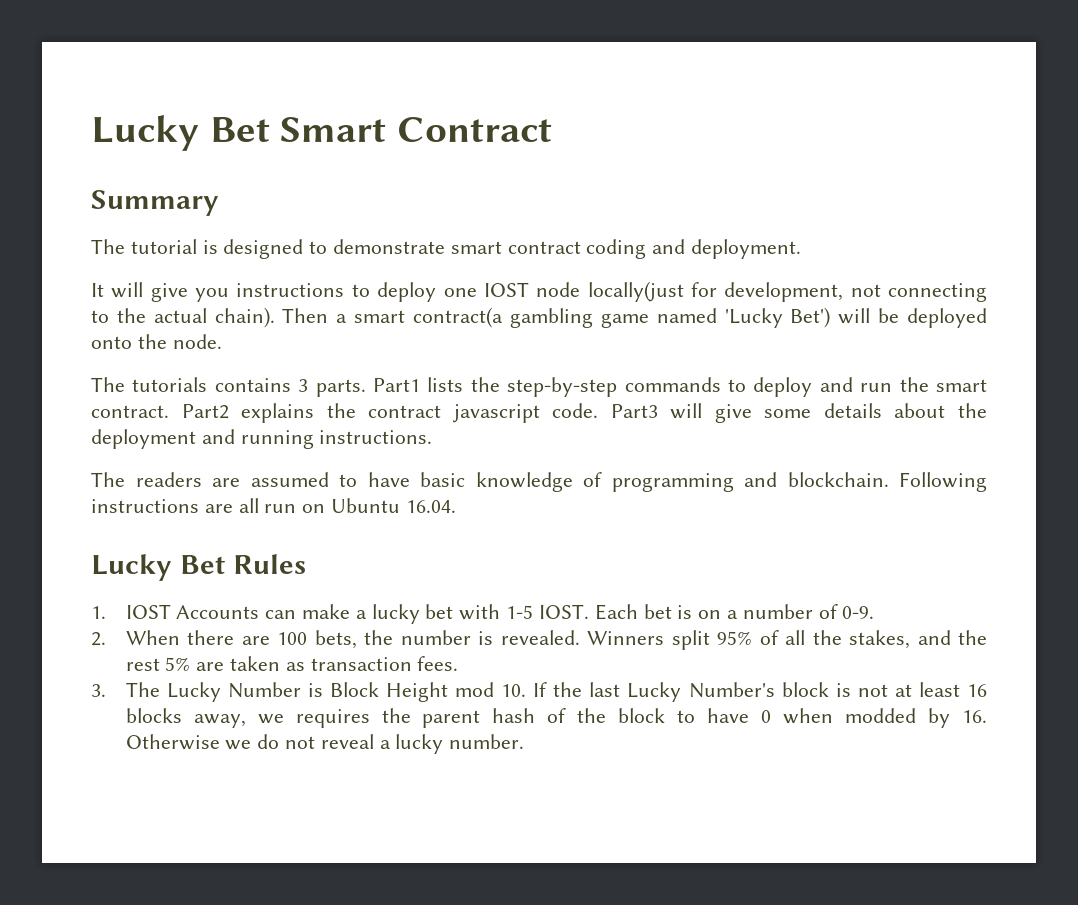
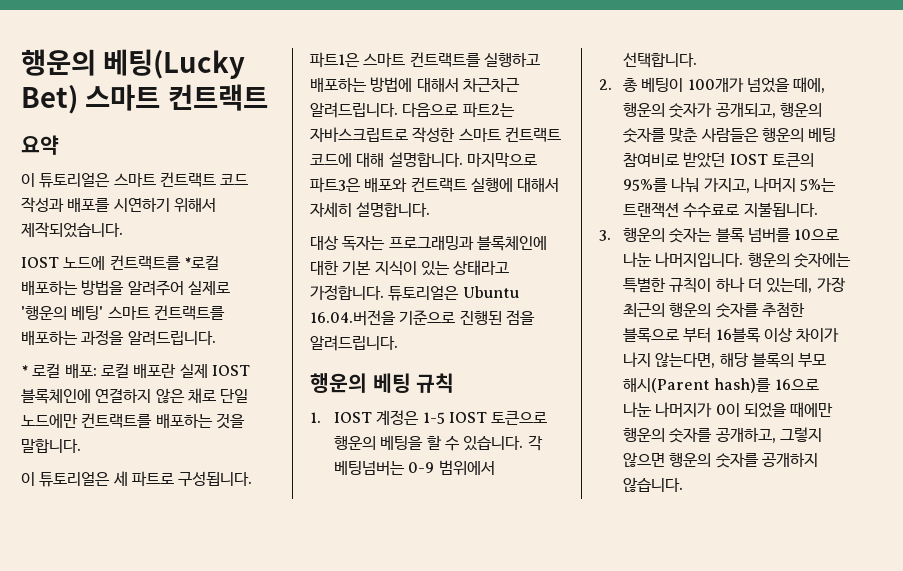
- Lucky Bet Smart Contract
- Summary
- The tutorial is designed to demonstrate smart contract coding and deployment.
- It will give you instructions to deploy one IOST node locally(just for development, not connecting to the actual chain). Then a smart contract(a gambling game named 'Lucky Bet') will be deployed onto the node.
- The tutorials contains 3 parts. Part1 lists the step-by-step commands to deploy and run the smart contract. Part2 explains the contract javascript code. Part3 will give some details about the deployment and running instructions.
- The readers are assumed to have basic knowledge of programming and blockchain. Following instructions are all run on Ubuntu 16.04.
- Lucky Bet Rules
- 1. IOST Accounts can make a lucky bet with 1-5 IOST. Each bet is on a number of 0-9.
- 2. When there are 100 bets, the number is revealed. Winners split 95% of all the stakes, and the rest 5% are taken as transaction fees.
- 3. The Lucky Number is Block Height mod 10. If the last Lucky Number's block is not at least 16 blocks away, we requires the parent hash of the block to have 0 when modded by 16. Otherwise we do not reveal a lucky number.
+ 행운의 베팅(Lucky Bet) 스마트 컨트랙트
+ 요약
+ 이 튜토리얼은 스마트 컨트랙트 코드 작성과 배포를 시연하기 위해서 제작되었습니다.
+ IOST 노드에 컨트랙트를 *로컬 배포하는 방법을 알려주어 실제로 '행운의 베팅' 스마트 컨트랙트를 배포하는 과정을 알려드립니다.
+ * 로컬 배포: 로컬 배포란 실제 IOST 블록체인에 연결하지 않은 채로 단일 노드에만 컨트랙트를 배포하는 것을 말합니다.
+ 이 튜토리얼은 세 파트로 구성됩니다. 파트1은 스마트 컨트랙트를 실행하고 배포하는 방법에 대해서 차근차근 알려드립니다. 다음으로 파트2는 자바스크립트로 작성한 스마트 컨트랙트 코드에 대해 설명합니다. 마지막으로 파트3은 배포와 컨트랙트 실행에 대해서 자세히 설명합니다.
+ 대상 독자는 프로그래밍과 블록체인에 대한 기본 지식이 있는 상태라고 가정합니다. 튜토리얼은 Ubuntu 16.04.버전을 기준으로 진행된 점을 알려드립니다.
+ 행운의 베팅 규칙
+ 1. IOST 계정은 1-5 IOST 토큰으로 행운의 베팅을 할 수 있습니다. 각 베팅넘버는 0-9 범위에서 선택합니다.
+ 2. 총 베팅이 100개가 넘었을 때에, 행운의 숫자가 공개되고, 행운의 숫자를 맞춘 사람들은 행운의 베팅 참여비로 받았던 IOST 토큰의 95%를 나눠 가지고, 나머지 5%는 트랜잭션 수수료로 지불됩니다.
+ 3. 행운의 숫자는 블록 넘버를 10으로 나눈 나머지입니다. 행운의 숫자에는 특별한 규칙이 하나 더 있는데, 가장 최근의 행운의 숫자를 추첨한 블록으로 부터 16블록 이상 차이가 나지 않는다면, 해당 블록의 부모 해시(Parent hash)를 16으로 나눈 나머지가 0이 되었을 때에만 행운의 숫자를 공개하고, 그렇지 않으면 행운의 숫자를 공개하지 않습니다.

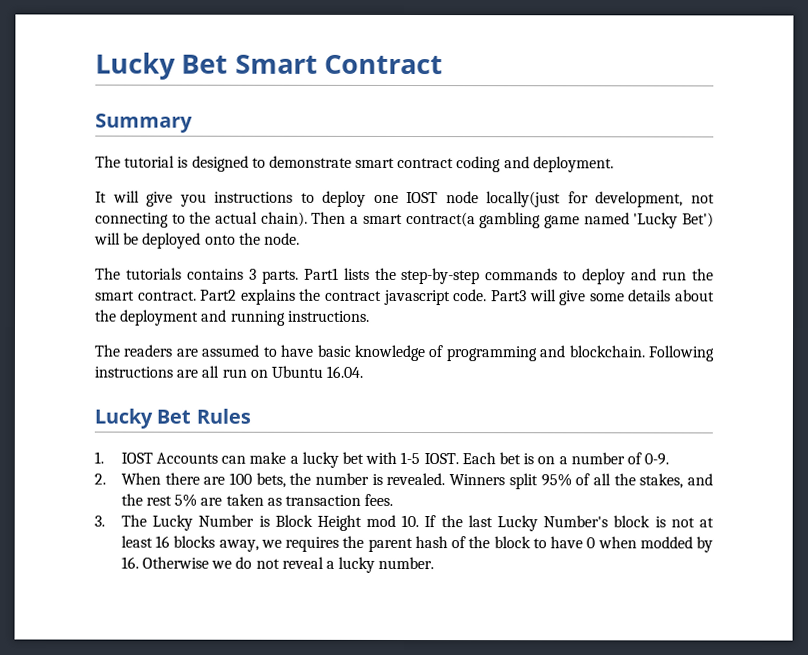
- 행운의 베팅(Lucky Bet) 스마트 컨트랙트
- 요약
- 이 튜토리얼은 스마트 컨트랙트 코드 작성과 배포를 시연하기 위해서 제작되었습니다.
- IOST 노드에 컨트랙트를 *로컬 배포하는 방법을 알려주어 실제로 '행운의 베팅' 스마트 컨트랙트를 배포하는 과정을 알려드립니다.
- * 로컬 배포: 로컬 배포란 실제 IOST 블록체인에 연결하지 않은 채로 단일 노드에만 컨트랙트를 배포하는 것을 말합니다.
- 이 튜토리얼은 세 파트로 구성됩니다. 파트1은 스마트 컨트랙트를 실행하고 배포하는 방법에 대해서 차근차근 알려드립니다. 다음으로 파트2는 자바스크립트로 작성한 스마트 컨트랙트 코드에 대해 설명합니다. 마지막으로 파트3은 배포와 컨트랙트 실행에 대해서 자세히 설명합니다.
- 대상 독자는 프로그래밍과 블록체인에 대한 기본 지식이 있는 상태라고 가정합니다. 튜토리얼은 Ubuntu 16.04.버전을 기준으로 진행된 점을 알려드립니다.
- 행운의 베팅 규칙
- 1. IOST 계정은 1-5 IOST 토큰으로 행운의 베팅을 할 수 있습니다. 각 베팅넘버는 0-9 범위에서 선택합니다.
- 2. 총 베팅이 100개가 넘었을 때에, 행운의 숫자가 공개되고, 행운의 숫자를 맞춘 사람들은 행운의 베팅 참여비로 받았던 IOST 토큰의 95%를 나눠 가지고, 나머지 5%는 트랜잭션 수수료로 지불됩니다.
- 3. 행운의 숫자는 블록 넘버를 10으로 나눈 나머지입니다. 행운의 숫자에는 특별한 규칙이 하나 더 있는데, 가장 최근의 행운의 숫자를 추첨한 블록으로 부터 16블록 이상 차이가 나지 않는다면, 해당 블록의 부모 해시(Parent hash)를 16으로 나눈 나머지가 0이 되었을 때에만 행운의 숫자를 공개하고, 그렇지 않으면 행운의 숫자를 공개하지 않습니다.
+ Lucky Bet Smart Contract
+ Summary
+ The tutorial is designed to demonstrate smart contract coding and deployment.
+ It will give you instructions to deploy one IOST node locally(just for development, not connecting to the actual chain). Then a smart contract(a gambling game named 'Lucky Bet') will be deployed onto the node.
+ The tutorials contains 3 parts. Part1 lists the step-by-step commands to deploy and run the smart contract. Part2 explains the contract javascript code. Part3 will give some details about the deployment and running instructions.
+ The readers are assumed to have basic knowledge of programming and blockchain. Following instructions are all run on Ubuntu 16.04.
+ Lucky Bet Rules
+ 1. IOST Accounts can make a lucky bet with 1-5 IOST. Each bet is on a number of 0-9.
+ 2. When there are 100 bets, the number is revealed. Winners split 95% of all the stakes, and the rest 5% are taken as transaction fees.
+ 3. The Lucky Number is Block Height mod 10. If the last Lucky Number's block is not at least 16 blocks away, we requires the parent hash of the block to have 0 when modded by 16. Otherwise we do not reveal a lucky number.

